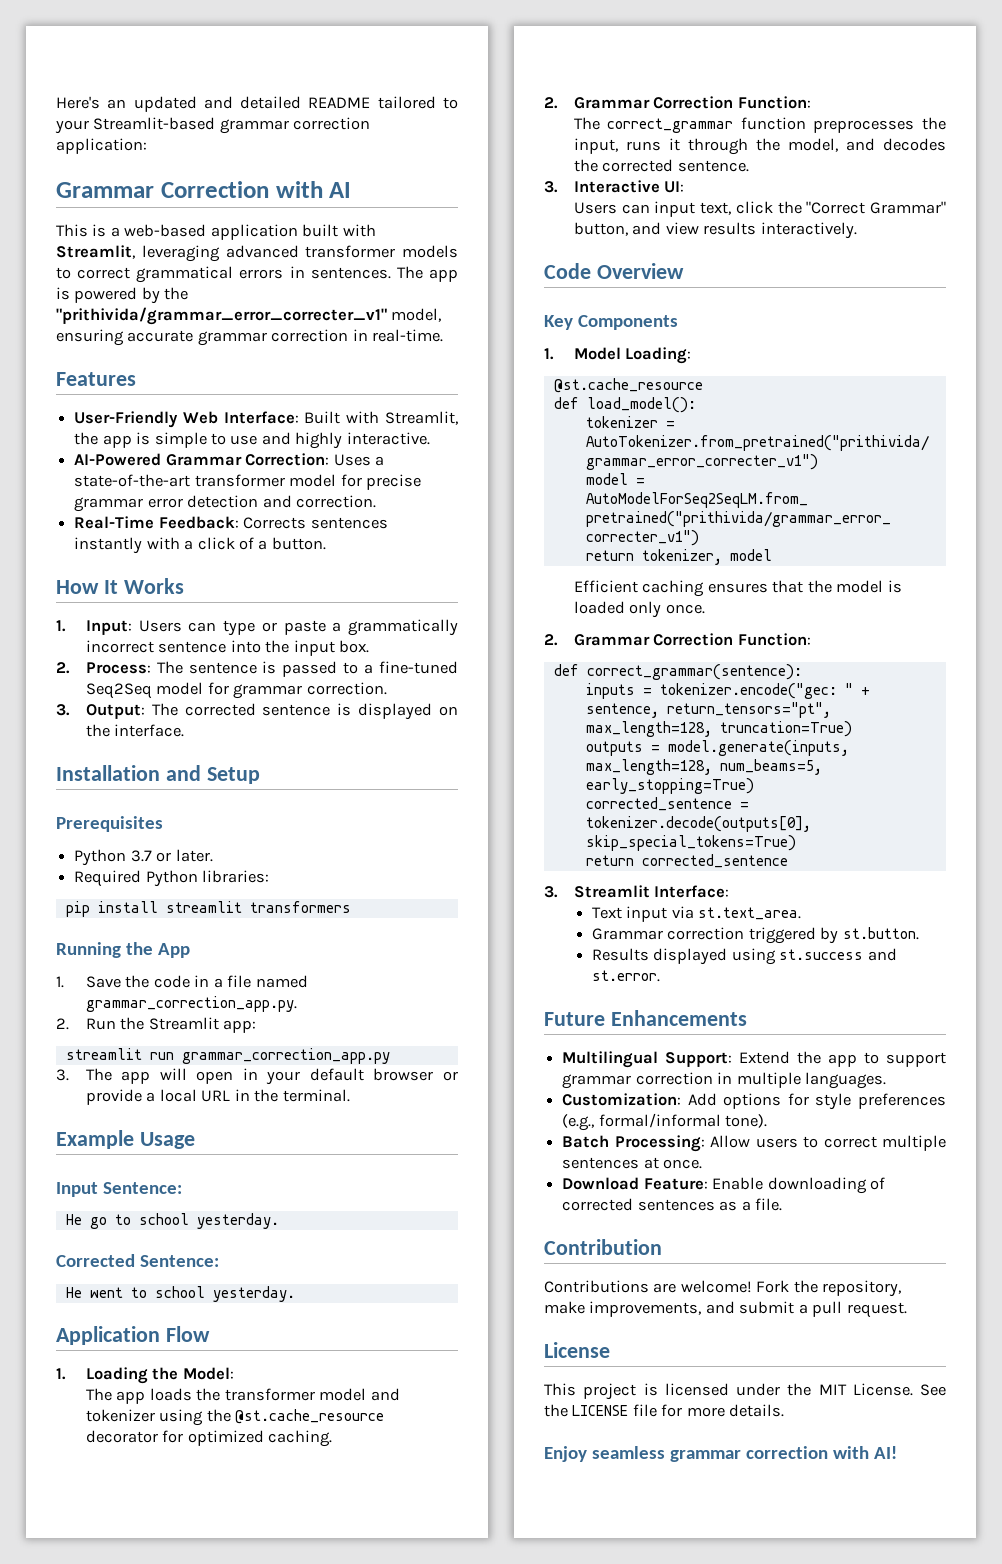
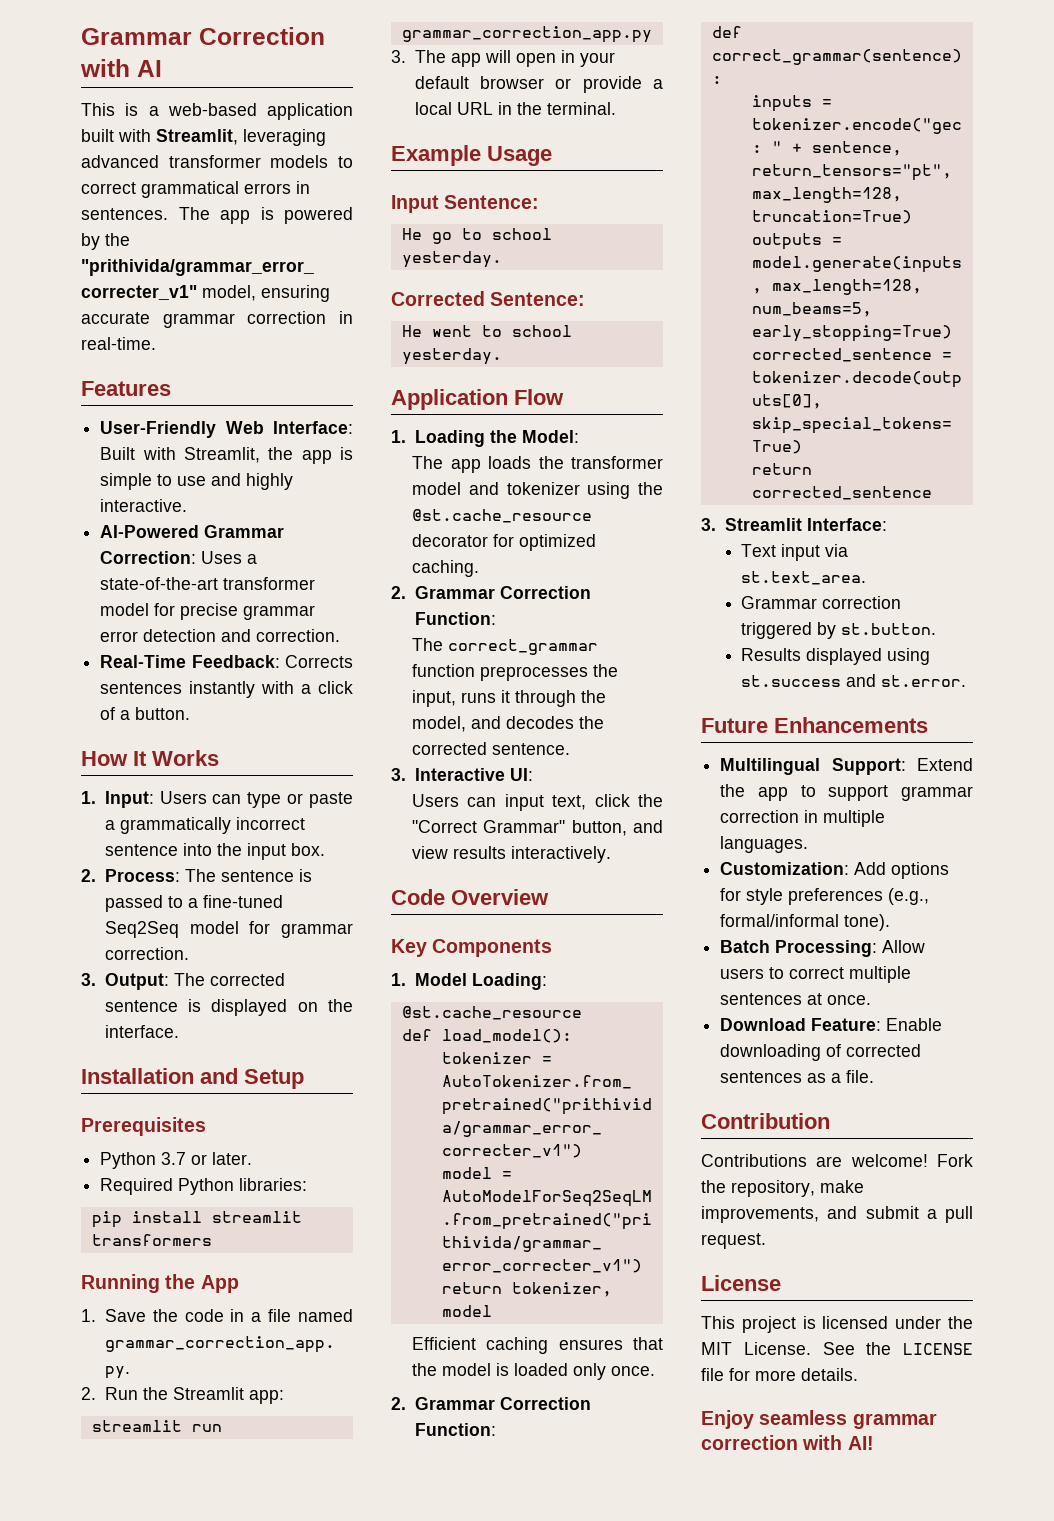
- Here's an updated and detailed README tailored to your Streamlit-based grammar correction application:

